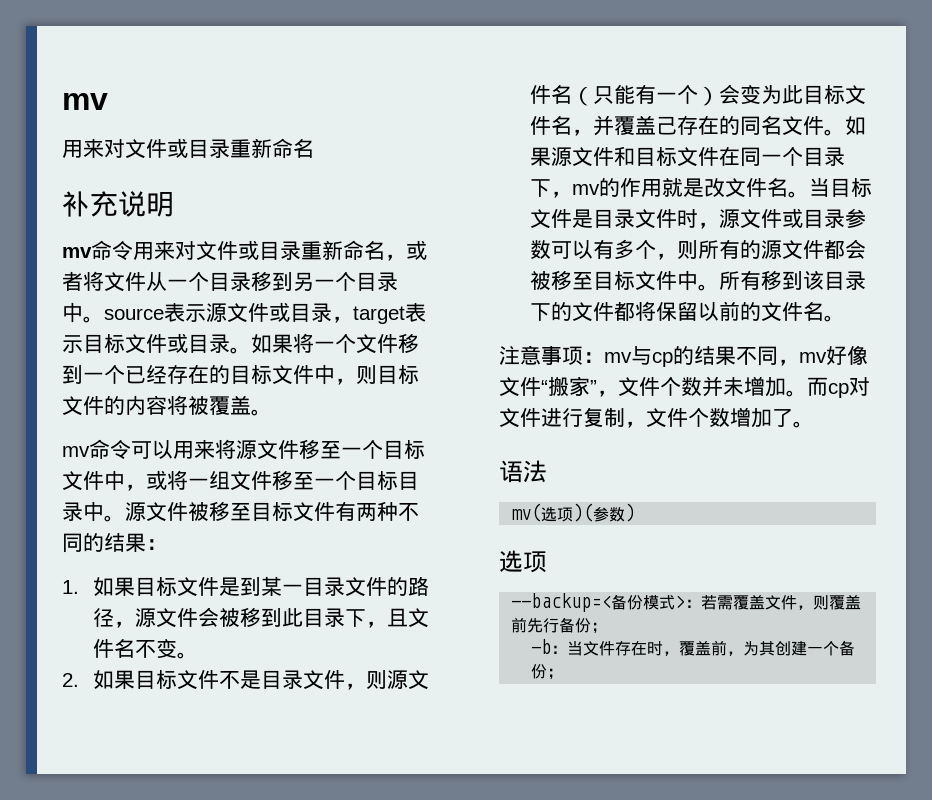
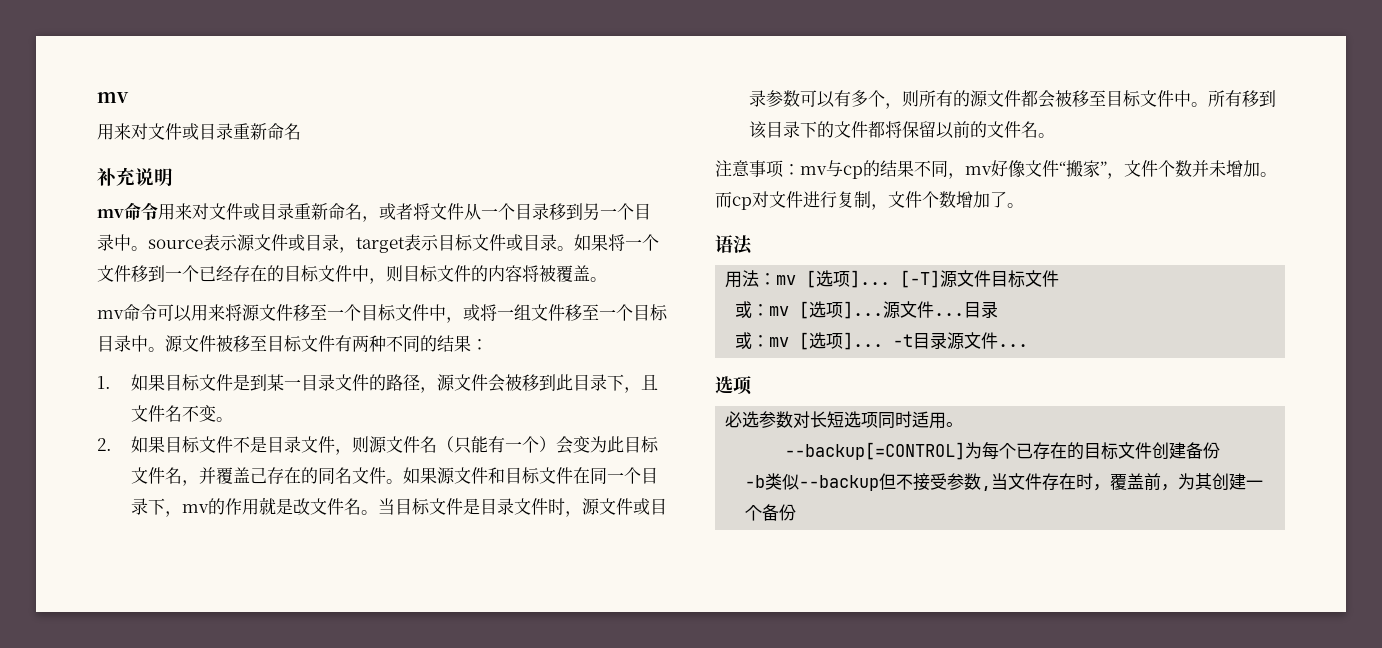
- mv(选项)(参数)
+ 用法：mv [选项]... [-T]源文件目标文件
+ 或：mv [选项]...源文件...目录
+ 或：mv [选项]... -t目录源文件...
  选项
- --backup=<备份模式>：若需覆盖文件，则覆盖前先行备份；
- -b：当文件存在时，覆盖前，为其创建一个备份；
+ 必选参数对长短选项同时适用。
+ --backup[=CONTROL]为每个已存在的目标文件创建备份
+ -b类似--backup但不接受参数,当文件存在时，覆盖前，为其创建一个备份

